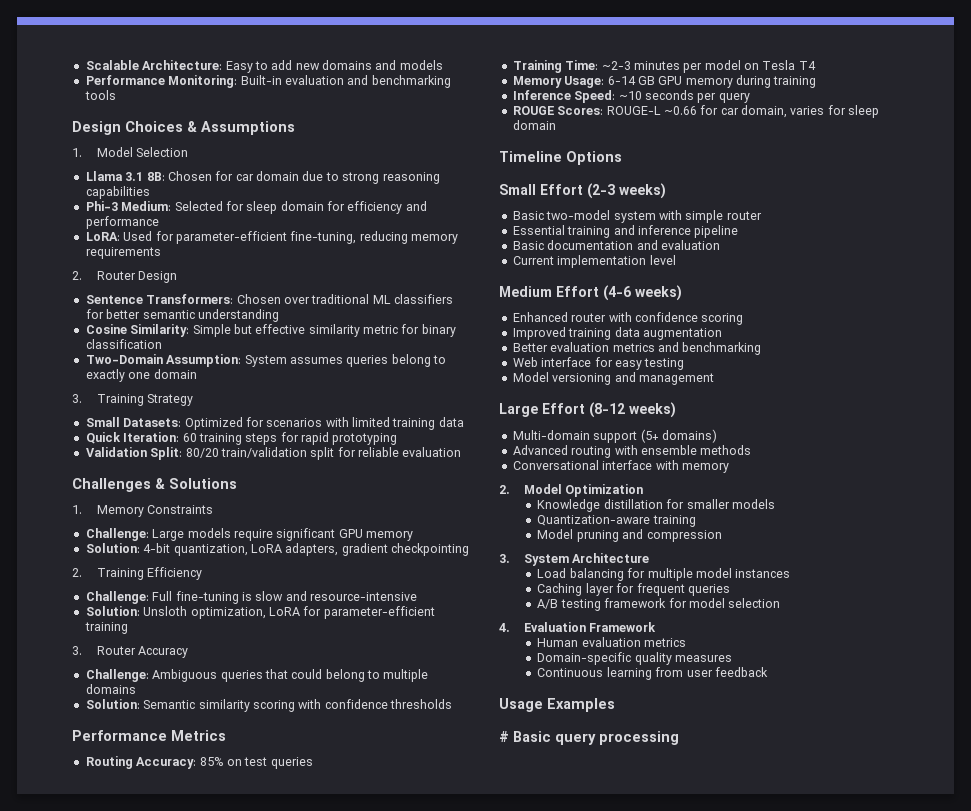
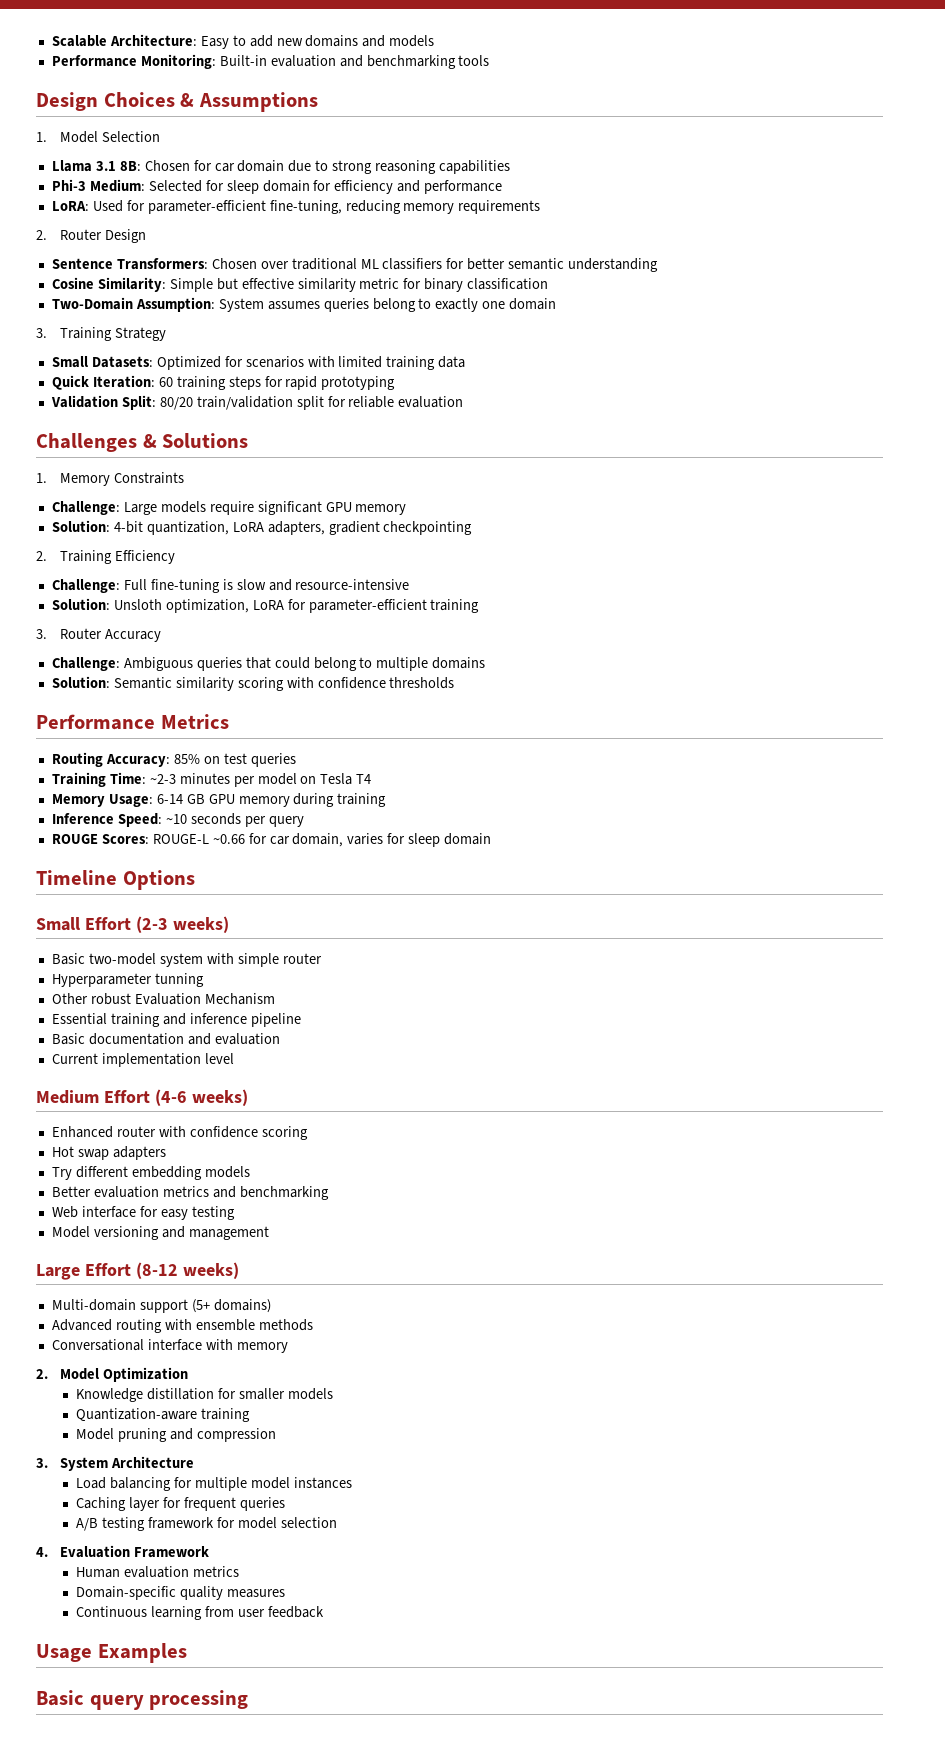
+ Hyperparameter tunning
+ Other robust Evaluation Mechanism
- Improved training data augmentation
+ Hot swap adapters
+ Try different embedding models
- # Basic query processing
+ Basic query processing

